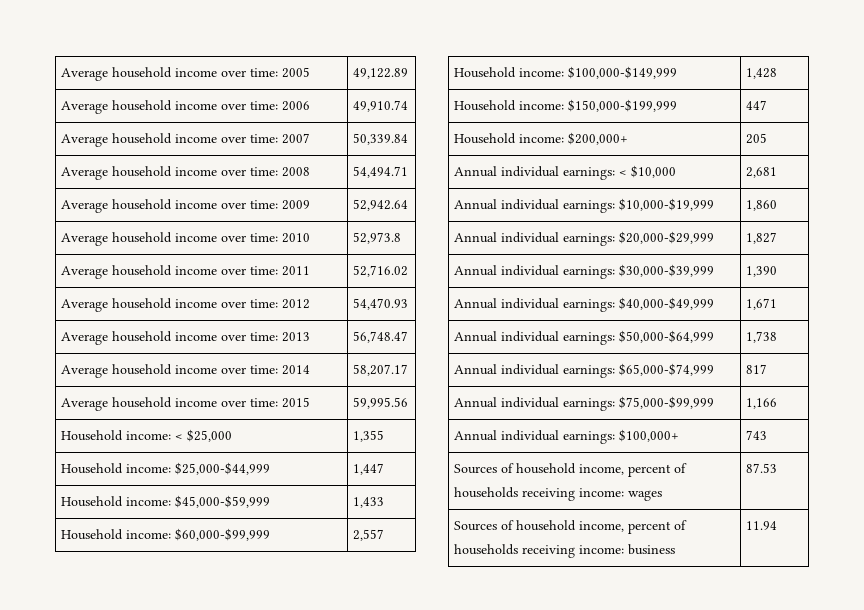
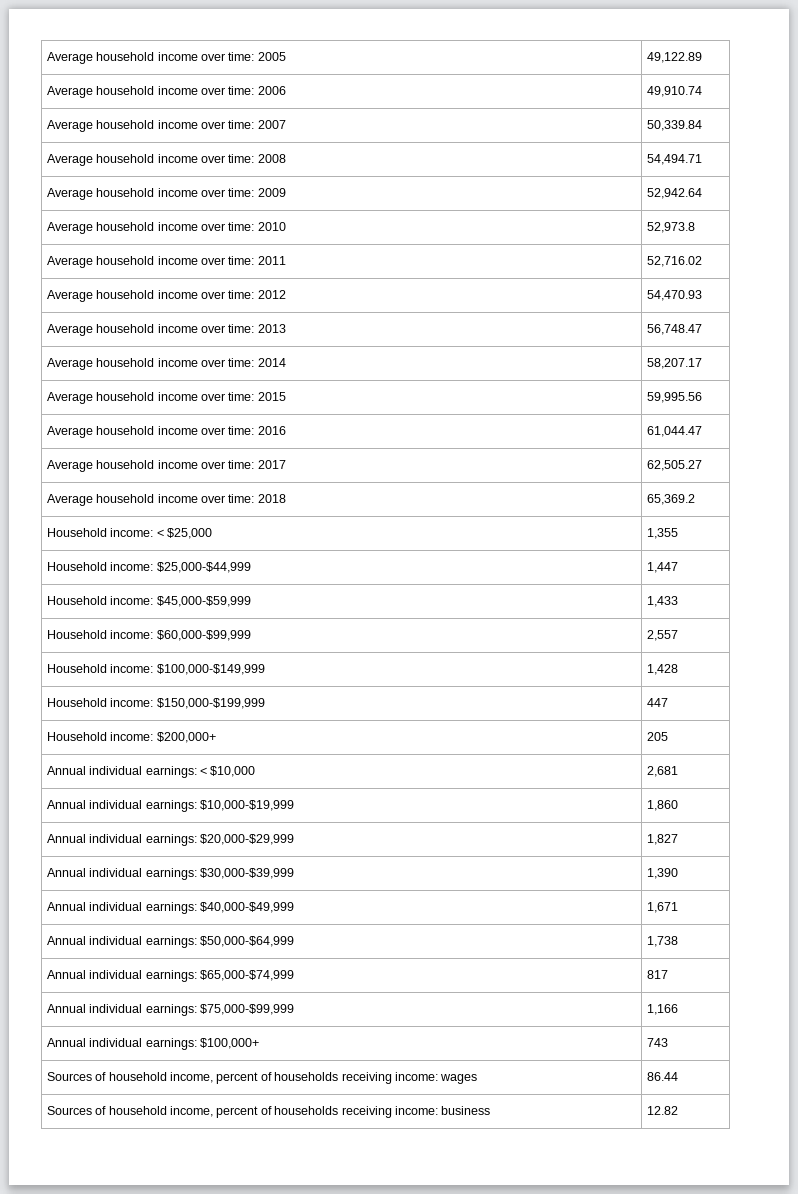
+ Average household income over time: 2016 | 61,044.47
+ Average household income over time: 2017 | 62,505.27
+ Average household income over time: 2018 | 65,369.2
- Sources of household income, percent of households receiving income: wages | 87.53
+ Sources of household income, percent of households receiving income: wages | 86.44
- Sources of household income, percent of households receiving income: business | 11.94
+ Sources of household income, percent of households receiving income: business | 12.82

